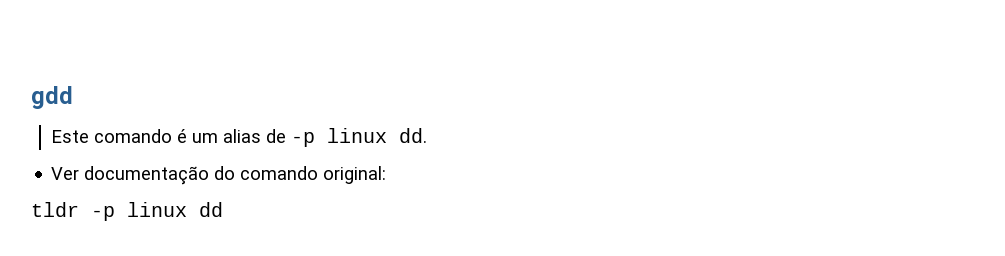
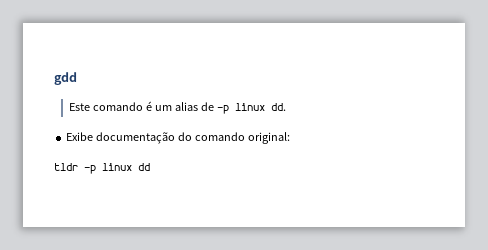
- Ver documentação do comando original:
+ Exibe documentação do comando original:

